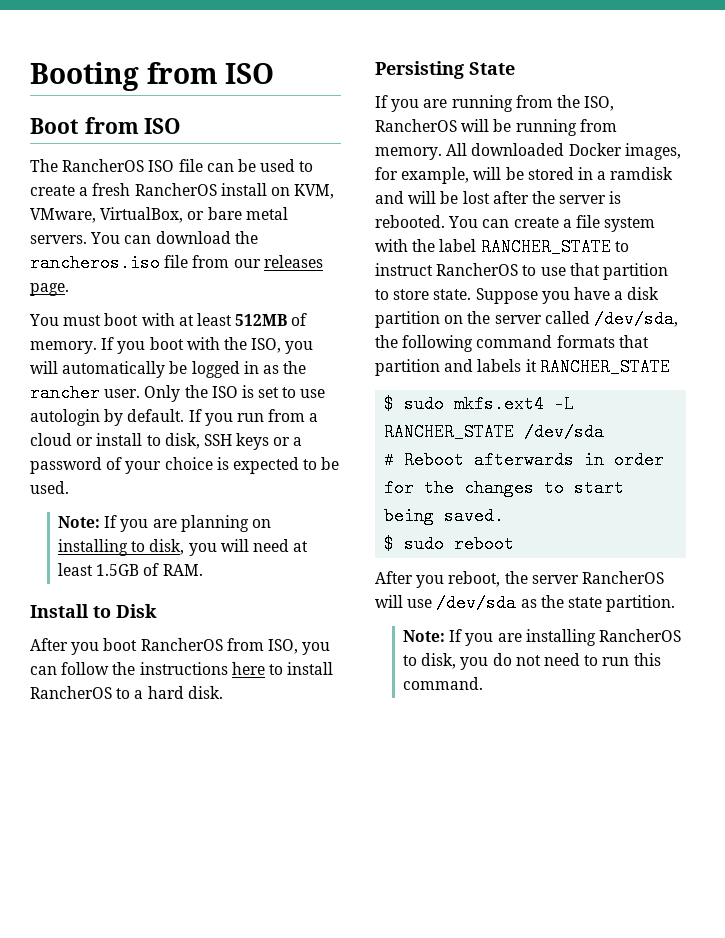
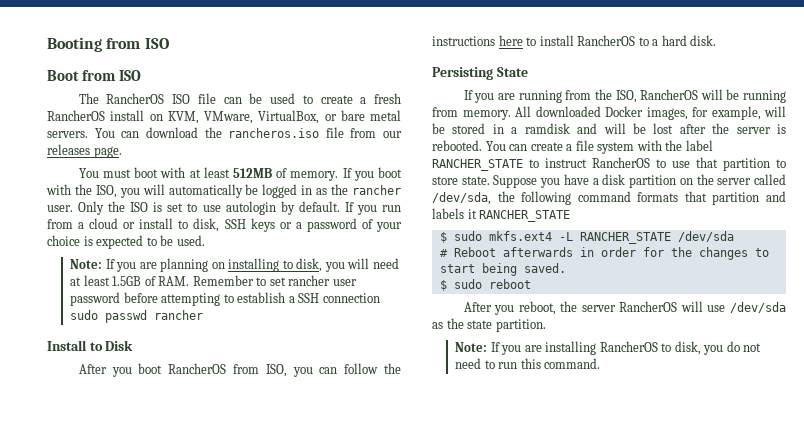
- Note: If you are planning on installing to disk, you will need at least 1.5GB of RAM.
+ Note: If you are planning on installing to disk, you will need at least 1.5GB of RAM. Remember to set rancher user password before attempting to establish a SSH connection sudo passwd rancher

